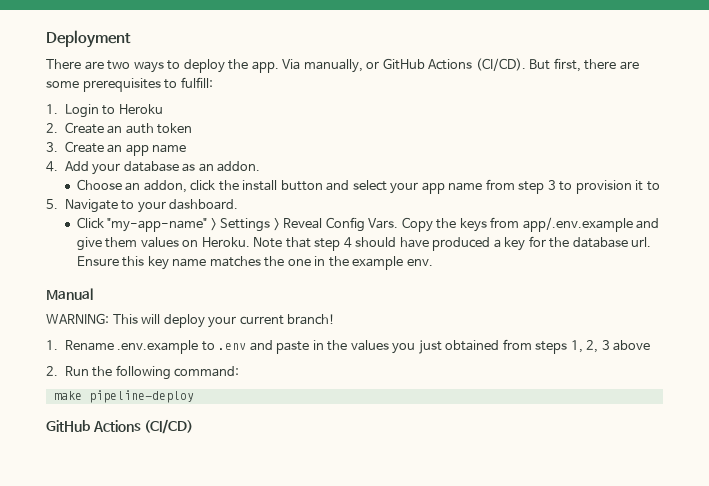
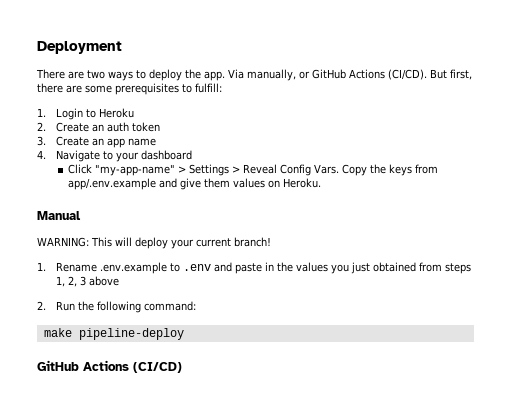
- 4. Add your database as an addon.
- Choose an addon, click the install button and select your app name from step 3 to provision it to
- 5. Navigate to your dashboard.
+ 4. Navigate to your dashboard
- Note that step 4 should have produced a key for the database url. Ensure this key name matches the one in the example env.

